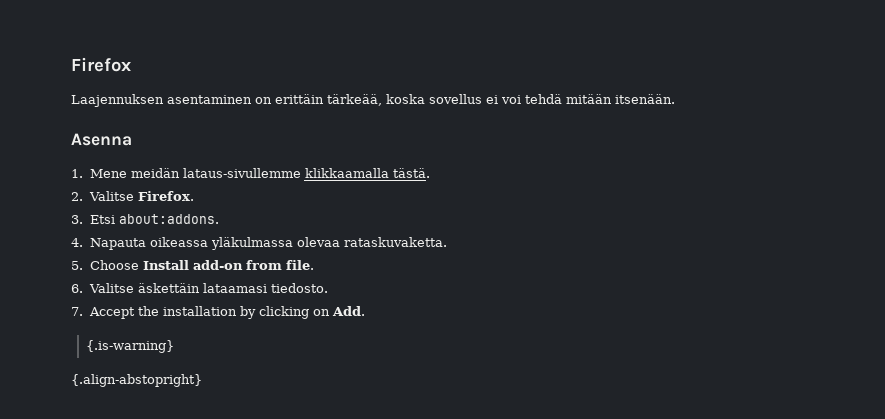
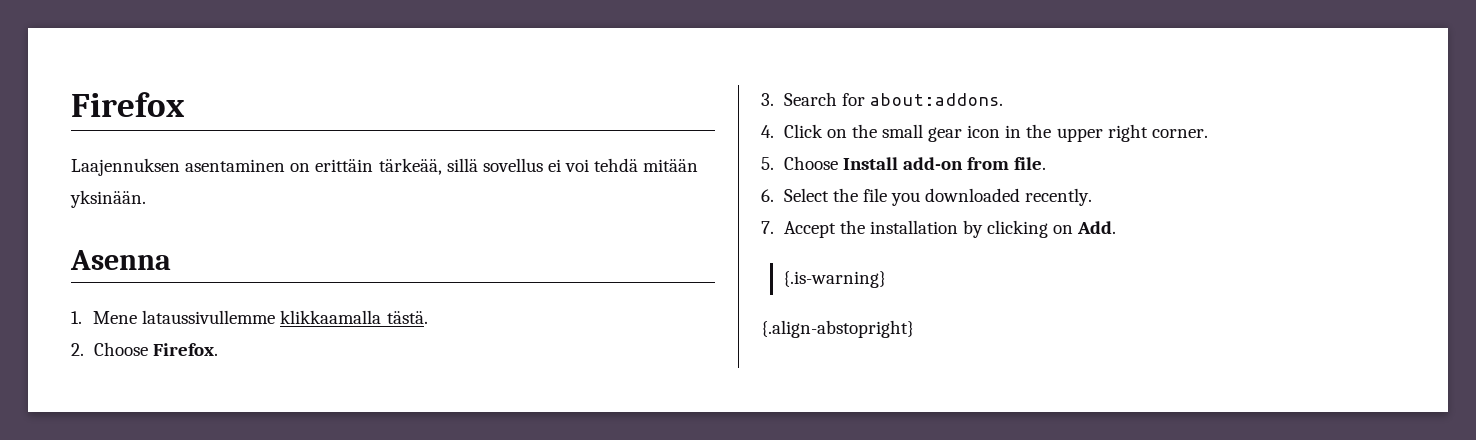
- Laajennuksen asentaminen on erittäin tärkeää, koska sovellus ei voi tehdä mitään itsenään.
+ Laajennuksen asentaminen on erittäin tärkeää, sillä sovellus ei voi tehdä mitään yksinään.
- 1. Mene meidän lataus-sivullemme klikkaamalla tästä.
+ 1. Mene lataussivullemme klikkaamalla tästä.
- 2. Valitse Firefox.
+ 2. Choose Firefox.
- 3. Etsi about:addons.
+ 3. Search for about:addons.
- 4. Napauta oikeassa yläkulmassa olevaa rataskuvaketta.
+ 4. Click on the small gear icon in the upper right corner.
- 6. Valitse äskettäin lataamasi tiedosto.
+ 6. Select the file you downloaded recently.

